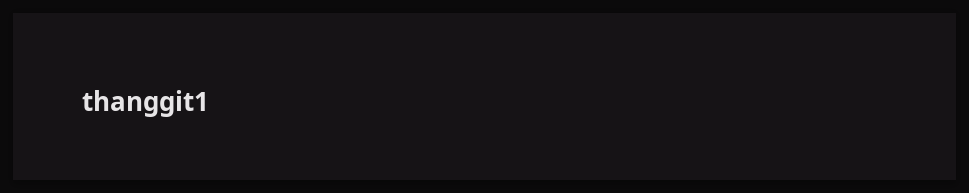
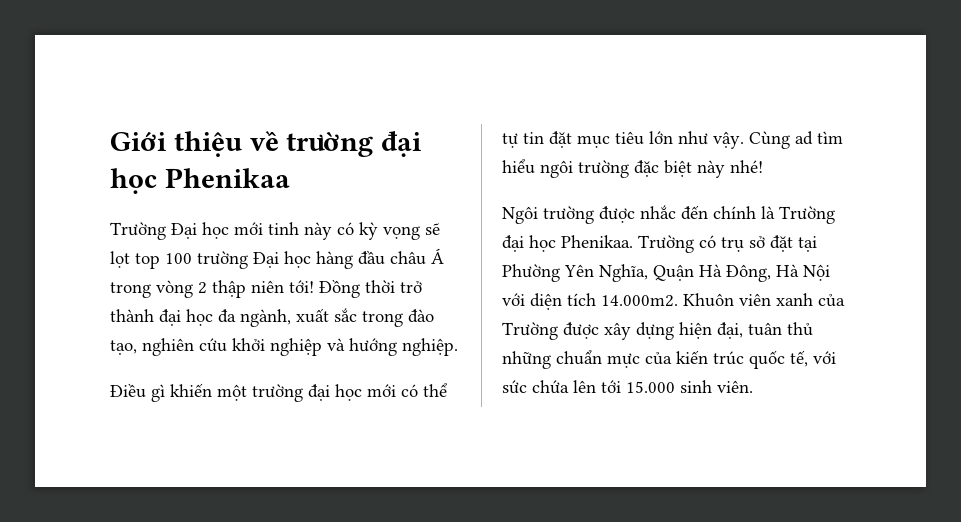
- thanggit1
+ Giới thiệu về trường đại học Phenikaa
+ Trường Đại học mới tinh này có kỳ vọng sẽ lọt top 100 trường Đại học hàng đầu châu Á trong vòng 2 thập niên tới! Đồng thời trở thành đại học đa ngành, xuất sắc trong đào tạo, nghiên cứu khởi nghiệp và hướng nghiệp.
+ Điều gì khiến một trường đại học mới có thể tự tin đặt mục tiêu lớn như vậy. Cùng ad tìm hiểu ngôi trường đặc biệt này nhé!
+ Ngôi trường được nhắc đến chính là Trường đại học Phenikaa. Trường có trụ sở đặt tại Phường Yên Nghĩa, Quận Hà Đông, Hà Nội với diện tích 14.000m2. Khuôn viên xanh của Trường được xây dựng hiện đại, tuân thủ những chuẩn mực của kiến trúc quốc tế, với sức chứa lên tới 15.000 sinh viên.

